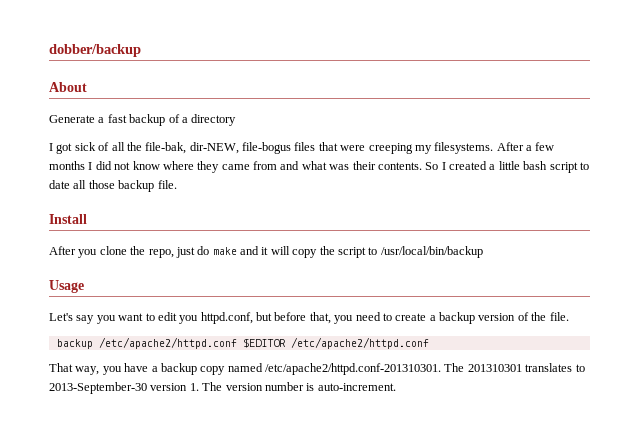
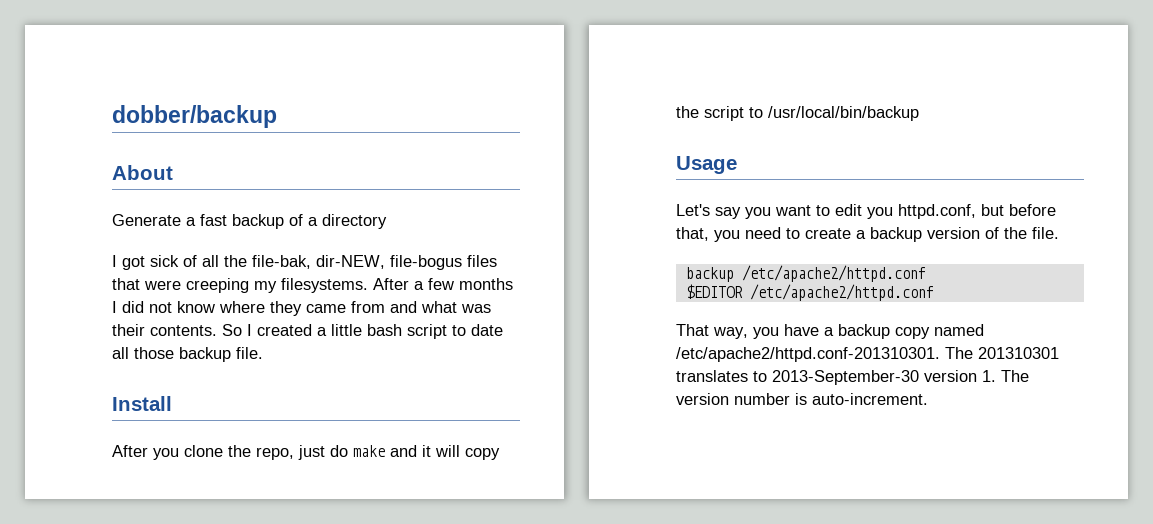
- backup /etc/apache2/httpd.conf $EDITOR /etc/apache2/httpd.conf
+ backup /etc/apache2/httpd.conf
+ $EDITOR /etc/apache2/httpd.conf

